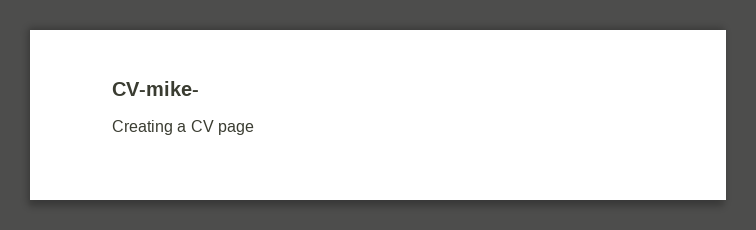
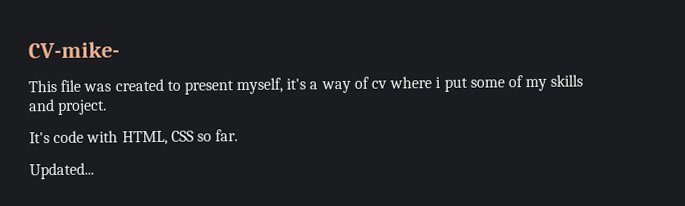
- Creating a CV page
+ This file was created to present myself, it's a way of cv where i put some of my skills and project.
+ It's code with HTML, CSS so far.
+ Updated...

